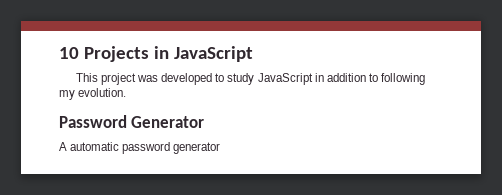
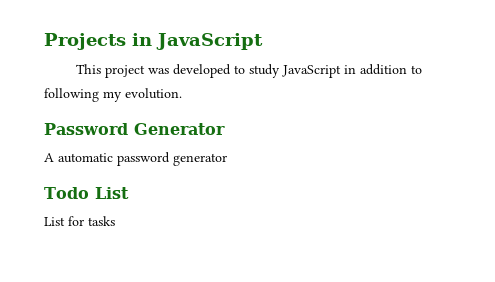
- 10 Projects in JavaScript
+ Projects in JavaScript
+ Todo List
+ List for tasks

